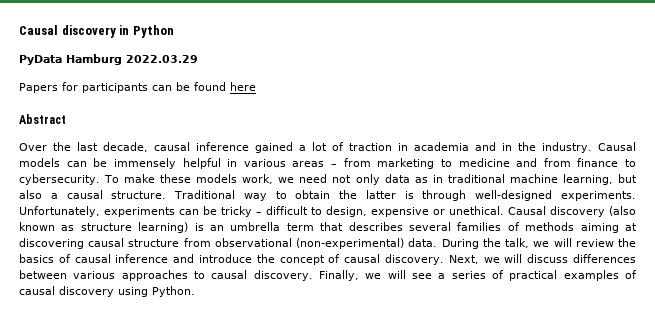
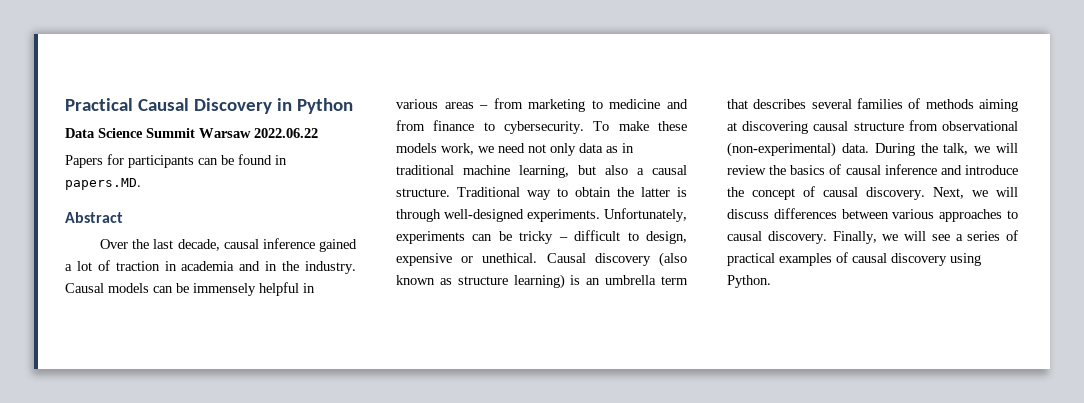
- Causal discovery in Python
+ Practical Causal Discovery in Python
- PyData Hamburg 2022.03.29
+ Data Science Summit Warsaw 2022.06.22
- Papers for participants can be found here
+ Papers for participants can be found in papers.MD.

